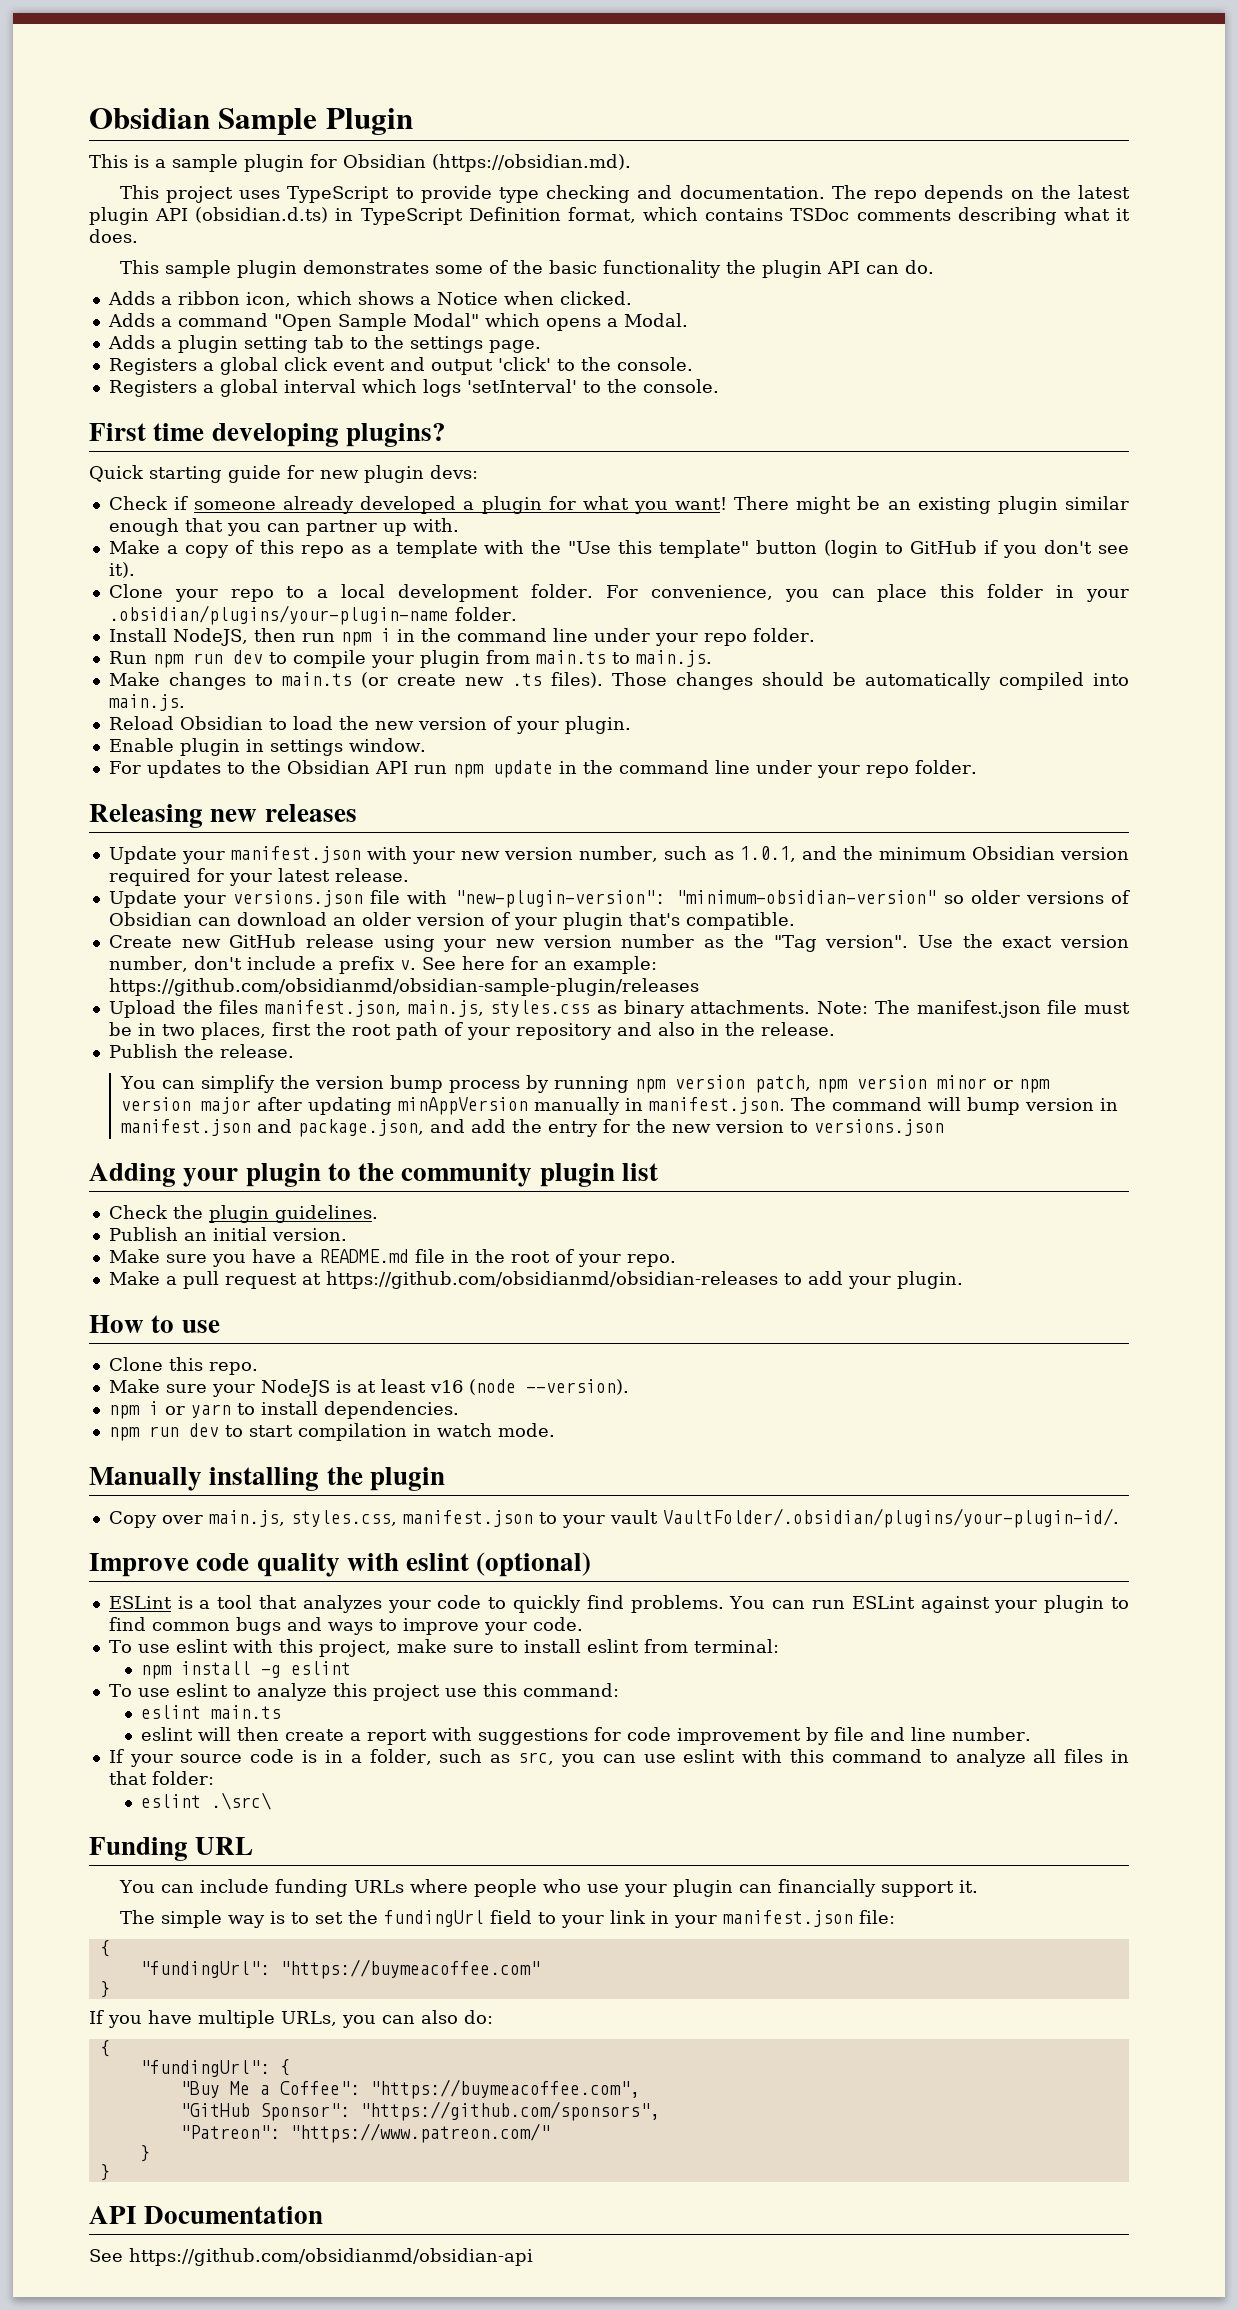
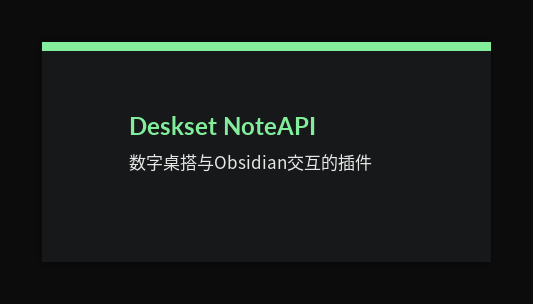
- Obsidian Sample Plugin
- This is a sample plugin for Obsidian (https://obsidian.md).
- This project uses TypeScript to provide type checking and documentation. The repo depends on the latest plugin API (obsidian.d.ts) in TypeScript Definition format, which contains TSDoc comments describing what it does.
- This sample plugin demonstrates some of the basic functionality the plugin API can do.
- Adds a ribbon icon, which shows a Notice when clicked.
- Adds a command "Open Sample Modal" which opens a Modal.
- Adds a plugin setting tab to the settings page.
- Registers a global click event and output 'click' to the console.
- Registers a global interval which logs 'setInterval' to the console.
- First time developing plugins?
- Quick starting guide for new plugin devs:
- Check if someone already developed a plugin for what you want! There might be an existing plugin similar enough that you can partner up with.
- Make a copy of this repo as a template with the "Use this template" button (login to GitHub if you don't see it).
- Clone your repo to a local development folder. For convenience, you can place this folder in your .obsidian/plugins/your-plugin-name folder.
- Install NodeJS, then run npm i in the command line under your repo folder.
- Run npm run dev to compile your plugin from main.ts to main.js.
- Make changes to main.ts (or create new .ts files). Those changes should be automatically compiled into main.js.
- Reload Obsidian to load the new version of your plugin.
- Enable plugin in settings window.
- For updates to the Obsidian API run npm update in the command line under your repo folder.
- Releasing new releases
- Update your manifest.json with your new version number, such as 1.0.1, and the minimum Obsidian version required for your latest release.
- Update your versions.json file with "new-plugin-version": "minimum-obsidian-version" so older versions of Obsidian can download an older version of your plugin that's compatible.
- Create new GitHub release using your new version number as the "Tag version". Use the exact version number, don't include a prefix v. See here for an example: https://github.com/obsidianmd/obsidian-sample-plugin/releases
- Upload the files manifest.json, main.js, styles.css as binary attachments. Note: The manifest.json file must be in two places, first the root path of your repository and also in the release.
- Publish the release.
- You can simplify the version bump process by running npm version patch, npm version minor or npm version major after updating minAppVersion manually in manifest.json. The command will bump version in manifest.json and package.json, and add the entry for the new version to versions.json
- Adding your plugin to the community plugin list
- Check the plugin guidelines.
- Publish an initial version.
- Make sure you have a README.md file in the root of your repo.
- Make a pull request at https://github.com/obsidianmd/obsidian-releases to add your plugin.
- How to use
- Clone this repo.
- Make sure your NodeJS is at least v16 (node --version).
- npm i or yarn to install dependencies.
- npm run dev to start compilation in watch mode.
- Manually installing the plugin
- Copy over main.js, styles.css, manifest.json to your vault VaultFolder/.obsidian/plugins/your-plugin-id/.
- Improve code quality with eslint (optional)
- ESLint is a tool that analyzes your code to quickly find problems. You can run ESLint against your plugin to find common bugs and ways to improve your code.
- To use eslint with this project, make sure to install eslint from terminal:
- npm install -g eslint
- To use eslint to analyze this project use this command:
- eslint main.ts
- eslint will then create a report with suggestions for code improvement by file and line number.
- If your source code is in a folder, such as src, you can use eslint with this command to analyze all files in that folder:
- eslint .\src\
- Funding URL
- You can include funding URLs where people who use your plugin can financially support it.
- The simple way is to set the fundingUrl field to your link in your manifest.json file:
- {
- "fundingUrl": "https://buymeacoffee.com"
- }
- If you have multiple URLs, you can also do:
- {
- "fundingUrl": {
- "Buy Me a Coffee": "https://buymeacoffee.com",
- "GitHub Sponsor": "https://github.com/sponsors",
- "Patreon": "https://www.patreon.com/"
- }
- }
- API Documentation
- See https://github.com/obsidianmd/obsidian-api
+ Deskset NoteAPI
+ 数字桌搭与Obsidian交互的插件

